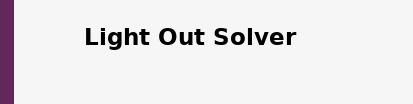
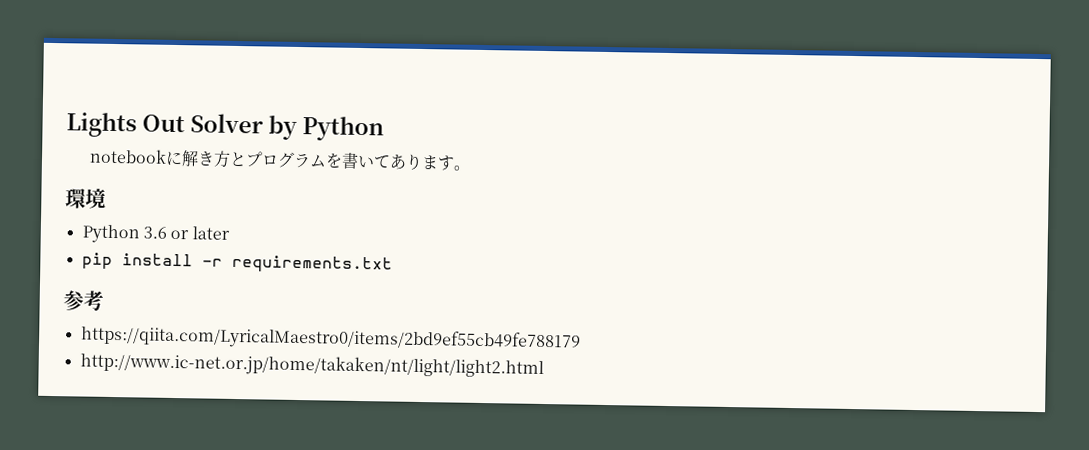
- Light Out Solver
+ Lights Out Solver by Python
+ notebookに解き方とプログラムを書いてあります。
+ 環境
+ Python 3.6 or later
+ pip install -r requirements.txt
+ 参考
+ https://qiita.com/LyricalMaestro0/items/2bd9ef55cb49fe788179
+ http://www.ic-net.or.jp/home/takaken/nt/light/light2.html

